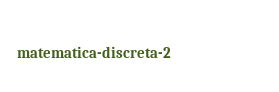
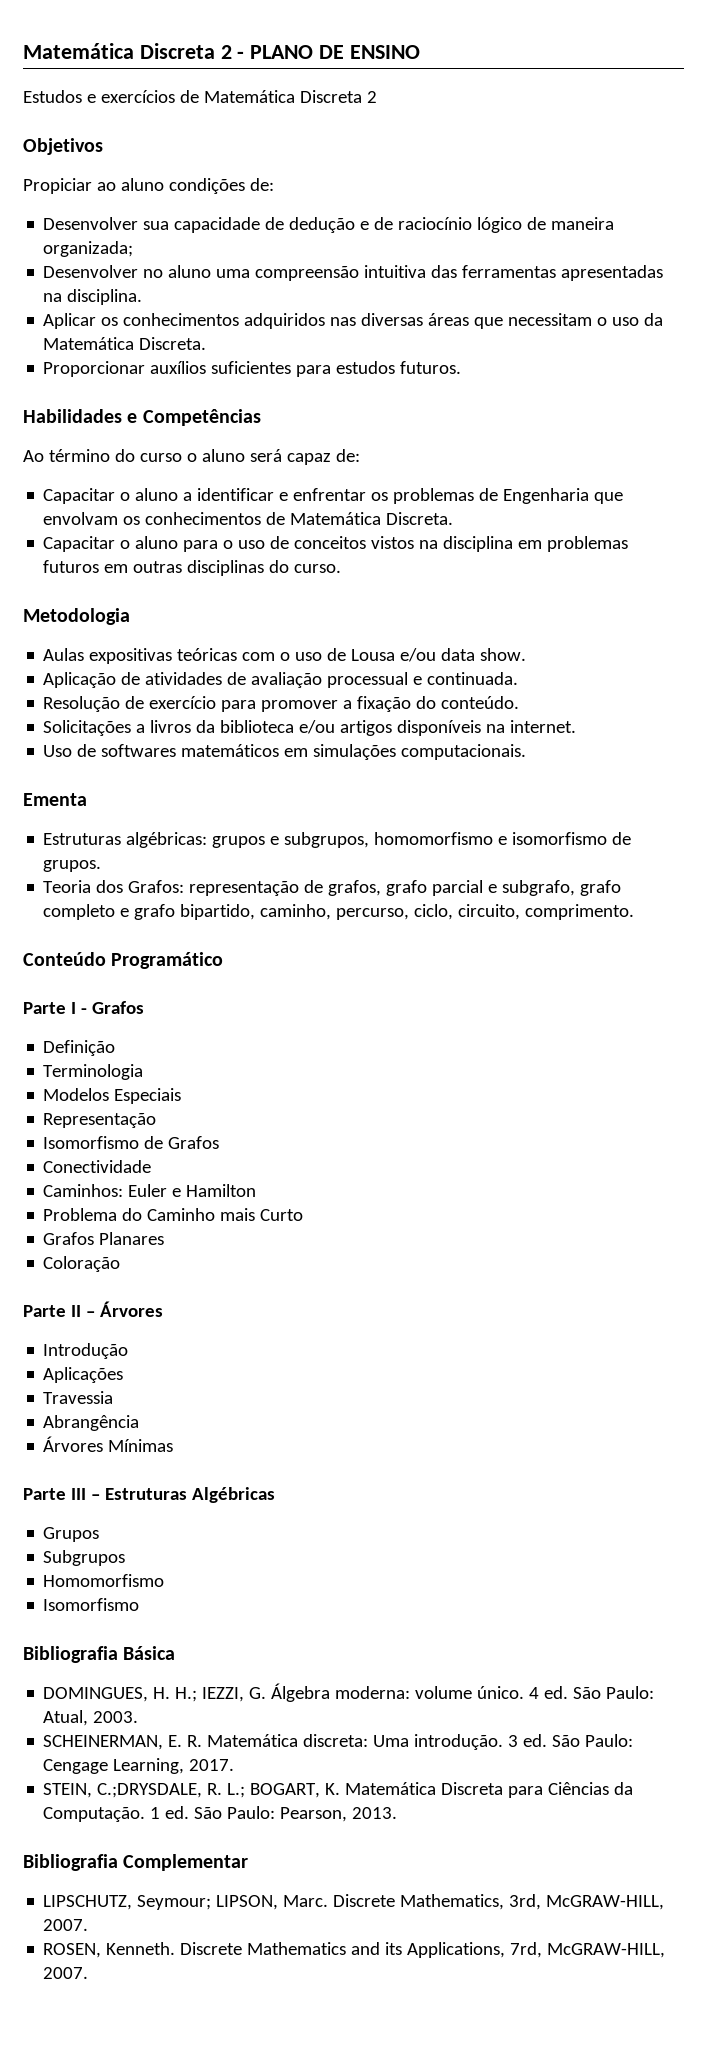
- matematica-discreta-2
+ Matemática Discreta 2 - PLANO DE ENSINO
+ Estudos e exercícios de Matemática Discreta 2
+ Objetivos
+ Propiciar ao aluno condições de:
+ Desenvolver sua capacidade de dedução e de raciocínio lógico de maneira organizada;
+ Desenvolver no aluno uma compreensão intuitiva das ferramentas apresentadas na disciplina.
+ Aplicar os conhecimentos adquiridos nas diversas áreas que necessitam o uso da Matemática Discreta.
+ Proporcionar auxílios suficientes para estudos futuros.
+ Habilidades e Competências
+ Ao término do curso o aluno será capaz de:
+ Capacitar o aluno a identificar e enfrentar os problemas de Engenharia que envolvam os conhecimentos de Matemática Discreta.
+ Capacitar o aluno para o uso de conceitos vistos na disciplina em problemas futuros em outras disciplinas do curso.
+ Metodologia
+ Aulas expositivas teóricas com o uso de Lousa e/ou data show.
+ Aplicação de atividades de avaliação processual e continuada.
+ Resolução de exercício para promover a fixação do conteúdo.
+ Solicitações a livros da biblioteca e/ou artigos disponíveis na internet.
+ Uso de softwares matemáticos em simulações computacionais.
+ Ementa
+ Estruturas algébricas: grupos e subgrupos, homomorfismo e isomorfismo de grupos.
+ Teoria dos Grafos: representação de grafos, grafo parcial e subgrafo, grafo completo e grafo bipartido, caminho, percurso, ciclo, circuito, comprimento.
+ Conteúdo Programático
+ Parte I - Grafos
+ Definição
+ Terminologia
+ Modelos Especiais
+ Representação
+ Isomorfismo de Grafos
+ Conectividade
+ Caminhos: Euler e Hamilton
+ Problema do Caminho mais Curto
+ Grafos Planares
+ Coloração
+ Parte II – Árvores
+ Introdução
+ Aplicações
+ Travessia
+ Abrangência
+ Árvores Mínimas
+ Parte III – Estruturas Algébricas
+ Grupos
+ Subgrupos
+ Homomorfismo
+ Isomorfismo
+ Bibliografia Básica
+ DOMINGUES, H. H.; IEZZI, G. Álgebra moderna: volume único. 4 ed. São Paulo: Atual, 2003.
+ SCHEINERMAN, E. R. Matemática discreta: Uma introdução. 3 ed. São Paulo: Cengage Learning, 2017.
+ STEIN, C.;DRYSDALE, R. L.; BOGART, K. Matemática Discreta para Ciências da Computação. 1 ed. São Paulo: Pearson, 2013.
+ Bibliografia Complementar
+ LIPSCHUTZ, Seymour; LIPSON, Marc. Discrete Mathematics, 3rd, McGRAW-HILL, 2007.
+ ROSEN, Kenneth. Discrete Mathematics and its Applications, 7rd, McGRAW-HILL, 2007.

